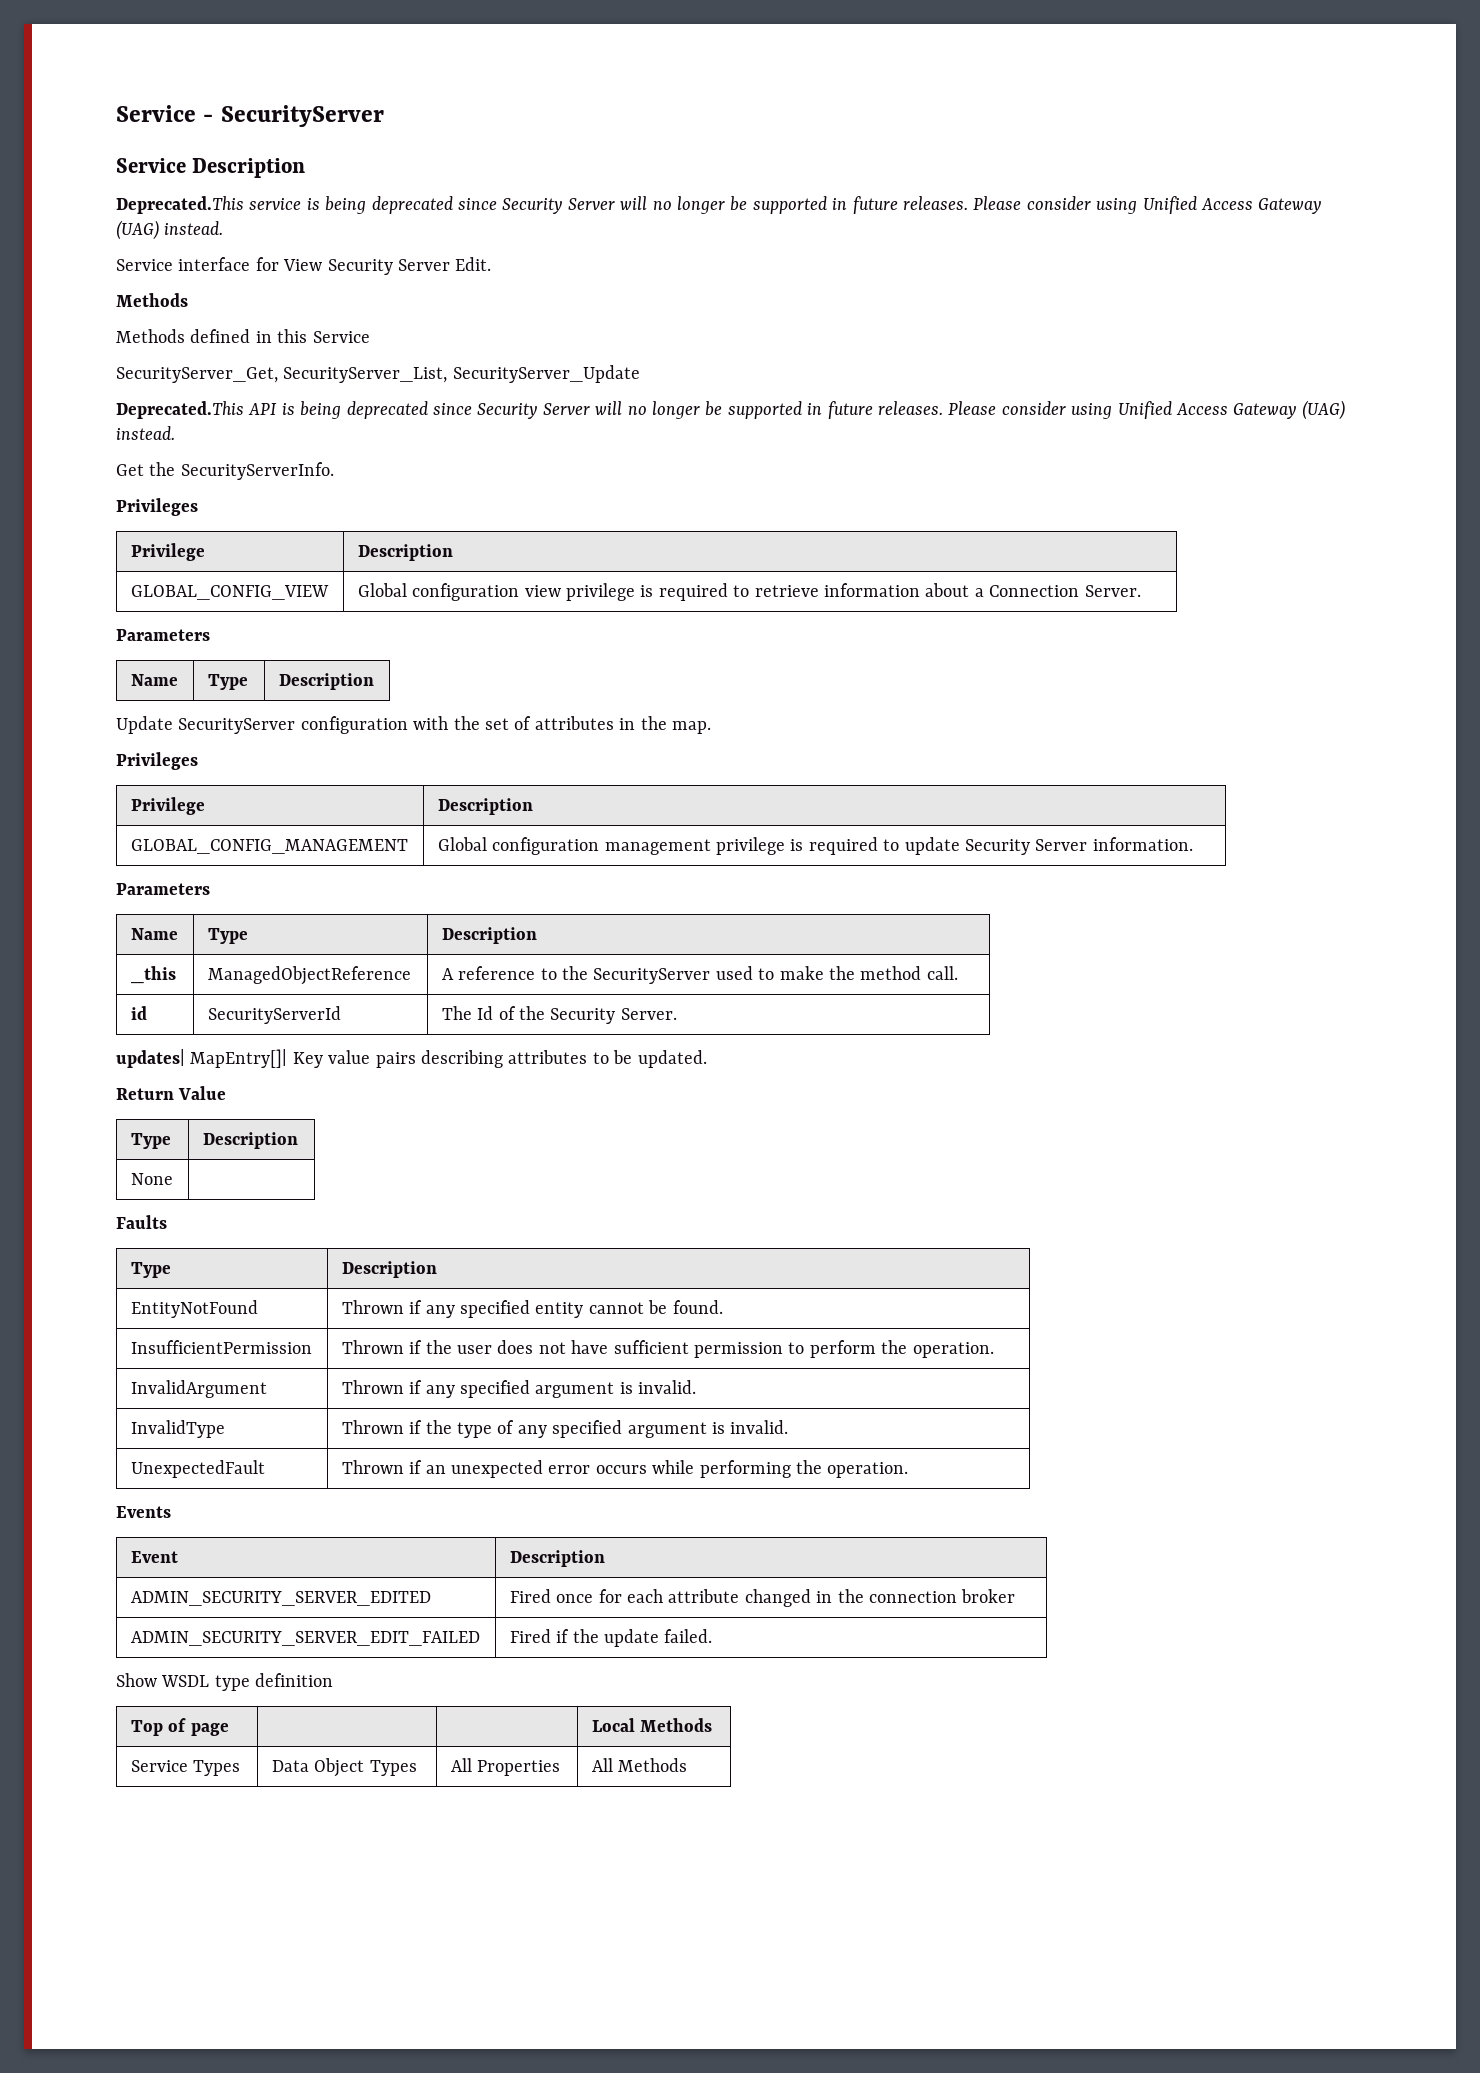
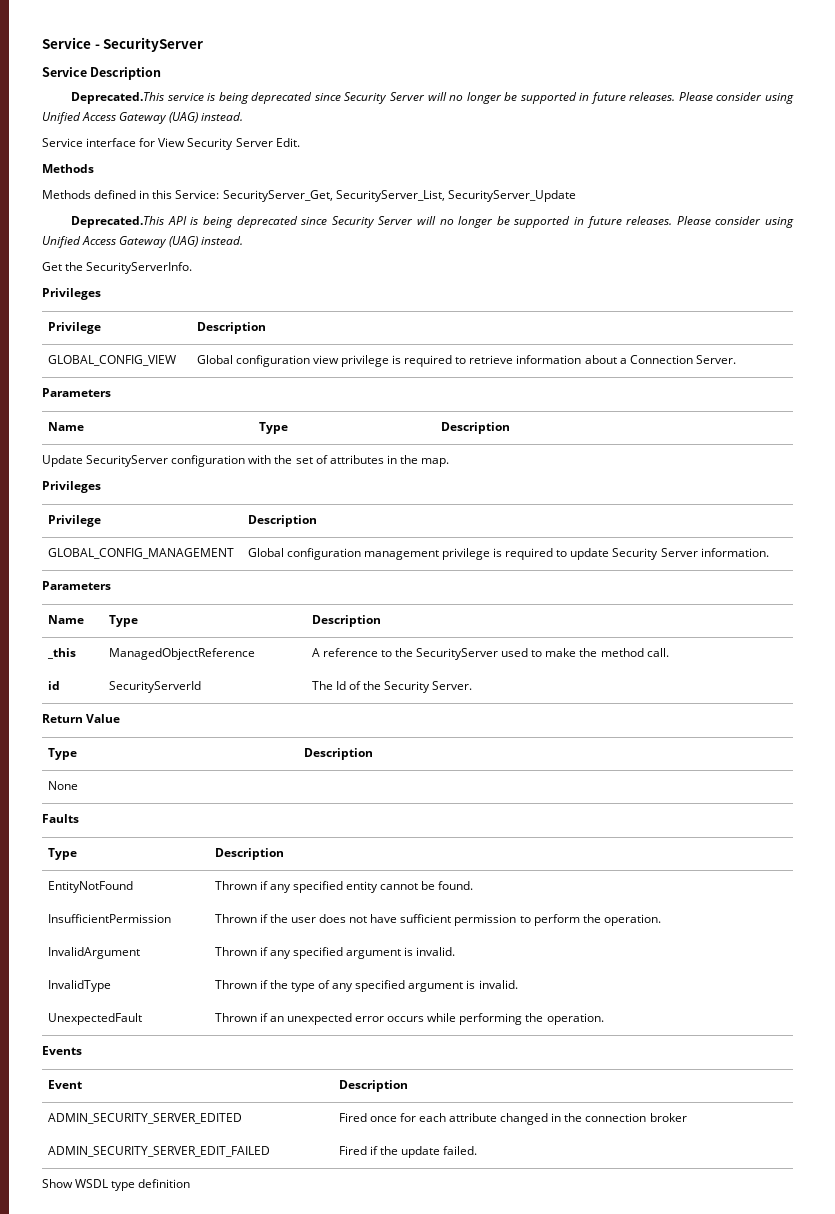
- Methods defined in this Service
- SecurityServer_Get, SecurityServer_List, SecurityServer_Update
+ Methods defined in this Service: SecurityServer_Get, SecurityServer_List, SecurityServer_Update
- updates| MapEntry[]| Key value pairs describing attributes to be updated.
- Top of page | | | Local Methods
- Service Types | Data Object Types | All Properties | All Methods

